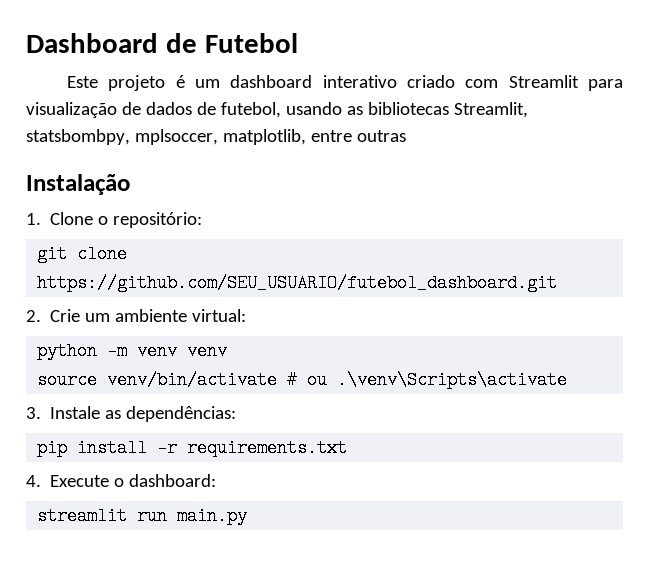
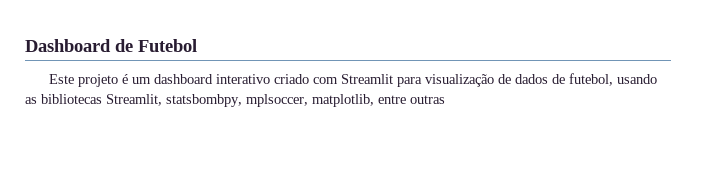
- Instalação
- 1. Clone o repositório:
- git clone https://github.com/SEU_USUARIO/futebol_dashboard.git
- 2. Crie um ambiente virtual:
- python -m venv venv
- source venv/bin/activate # ou .\venv\Scripts\activate
- 3. Instale as dependências:
- pip install -r requirements.txt
- 4. Execute o dashboard:
- streamlit run main.py

